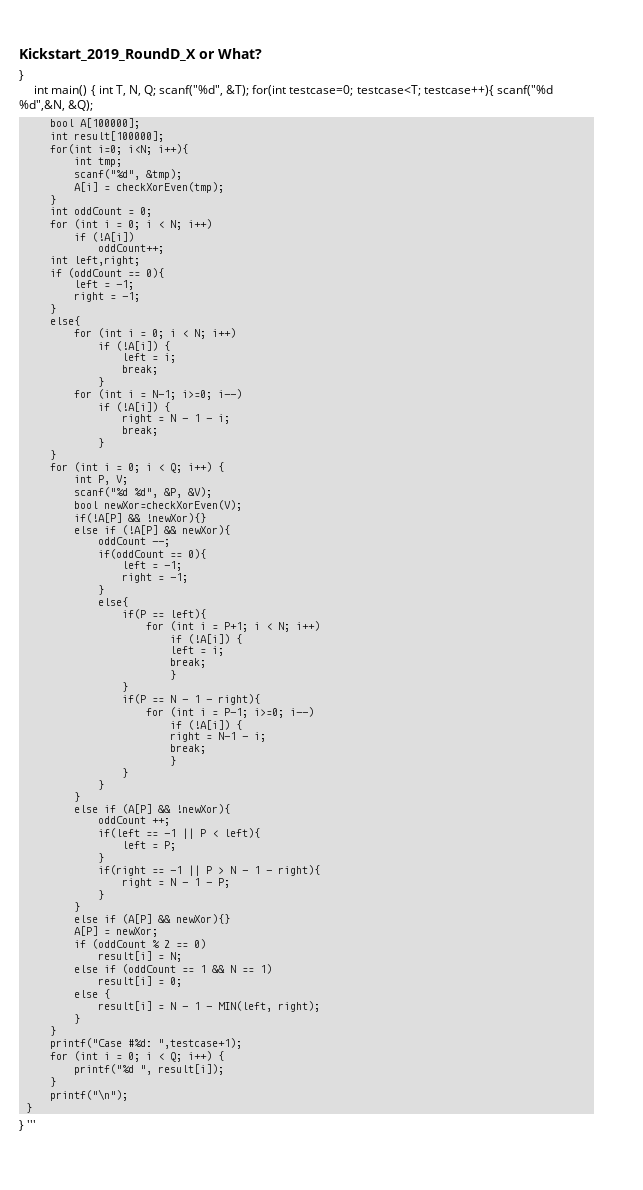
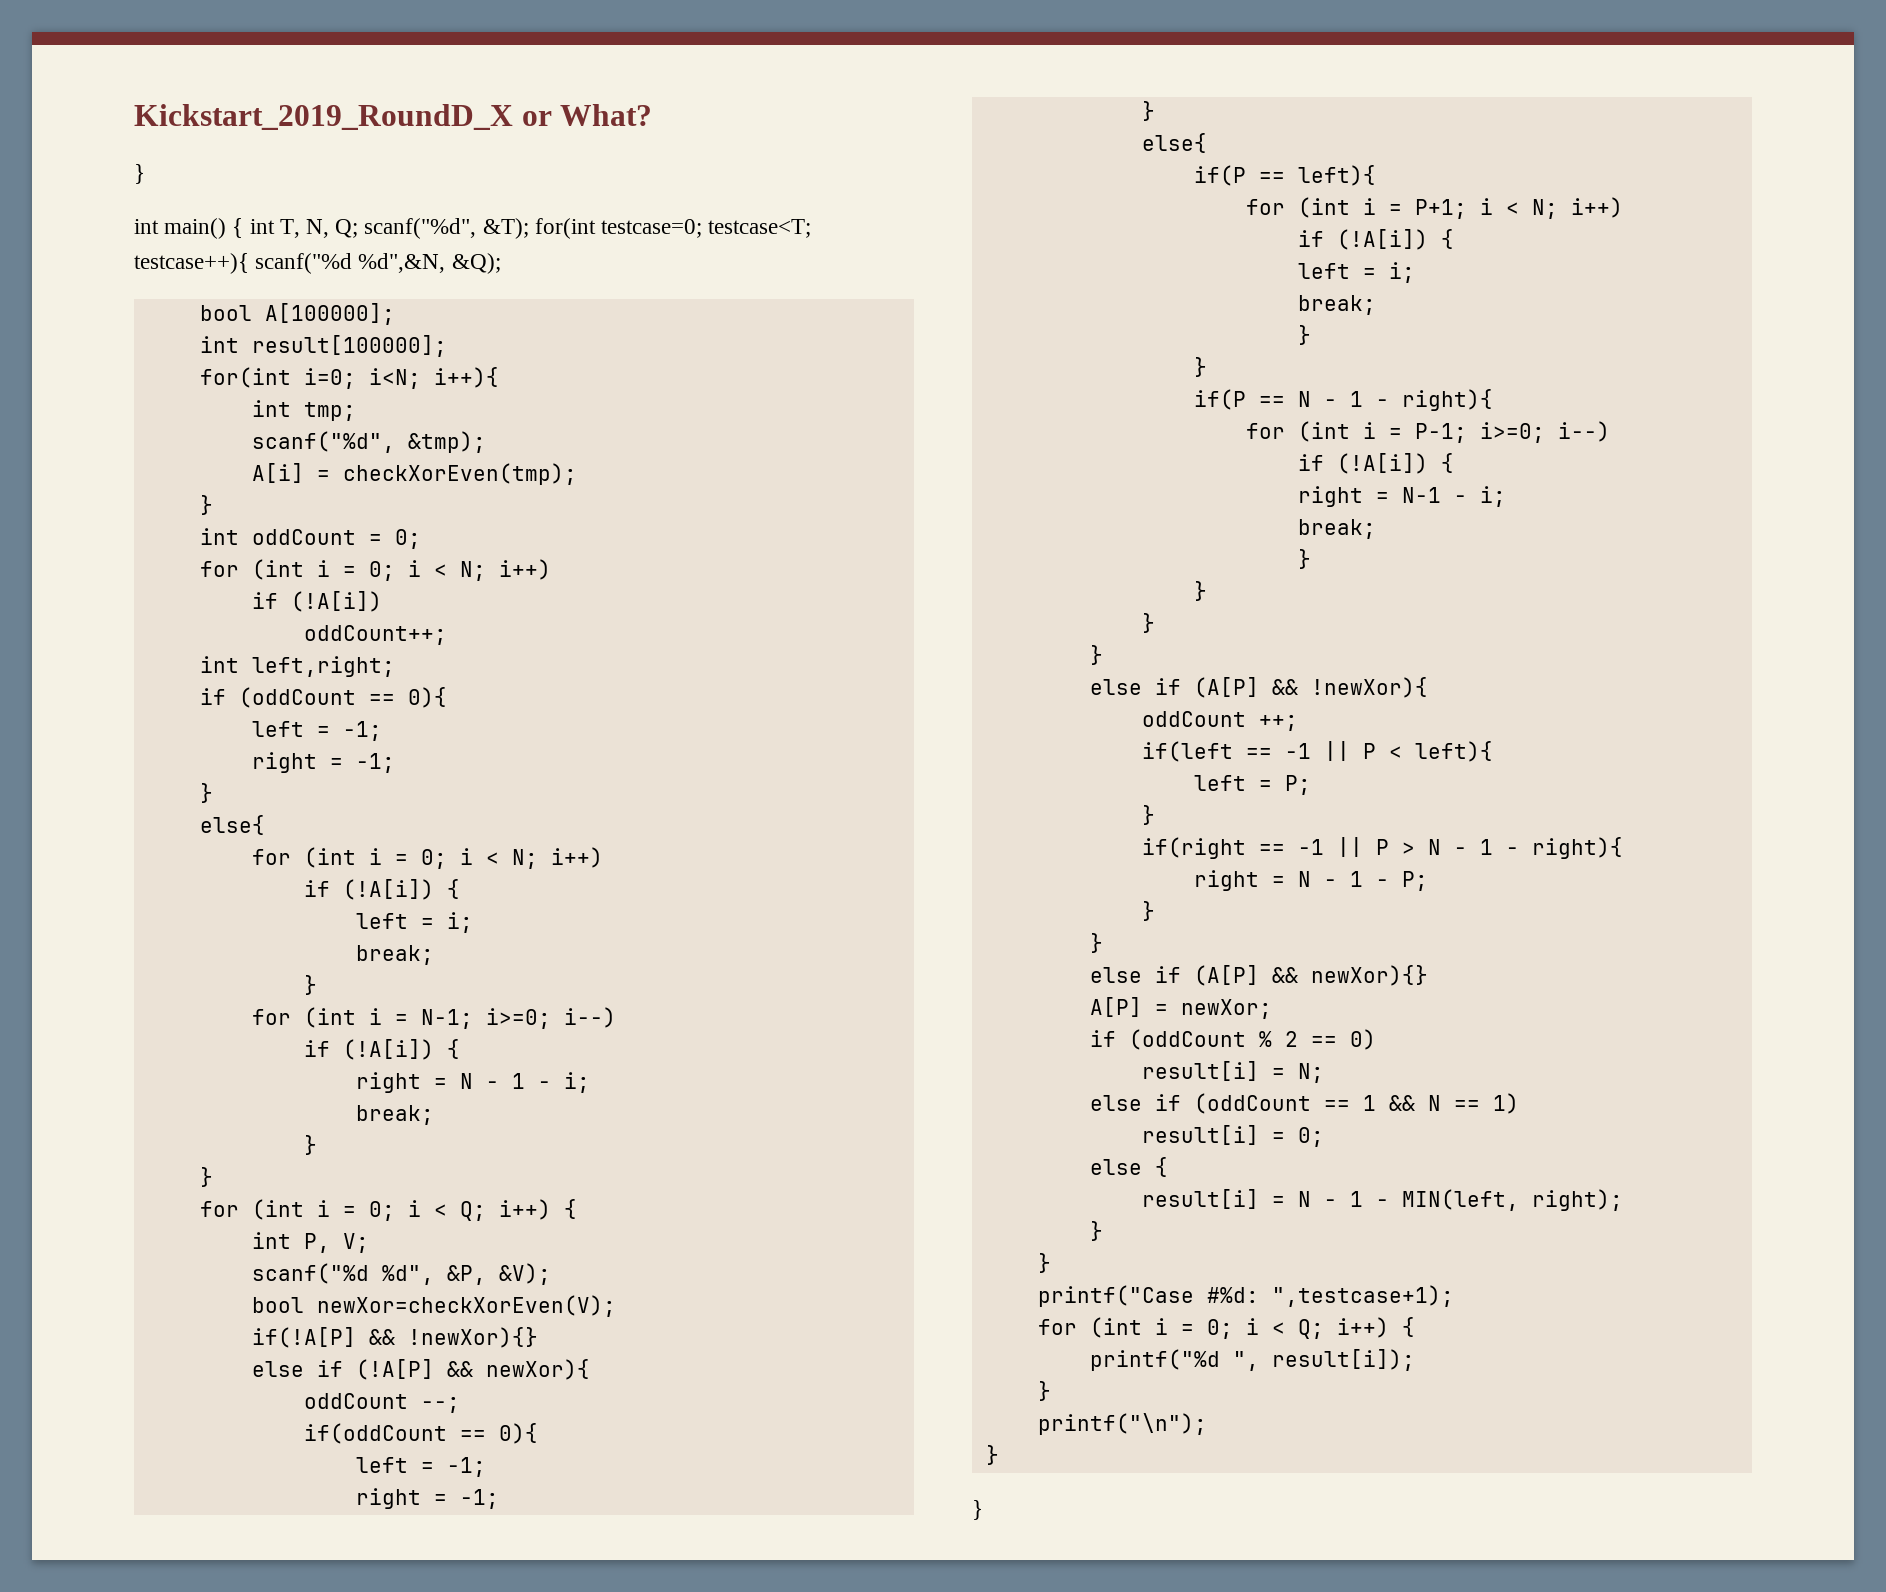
  printf("\n");
  }
- } '''
+ }

